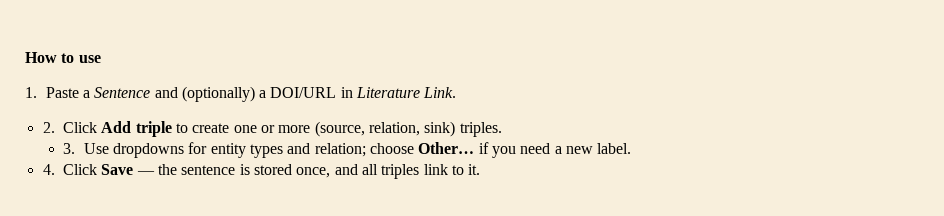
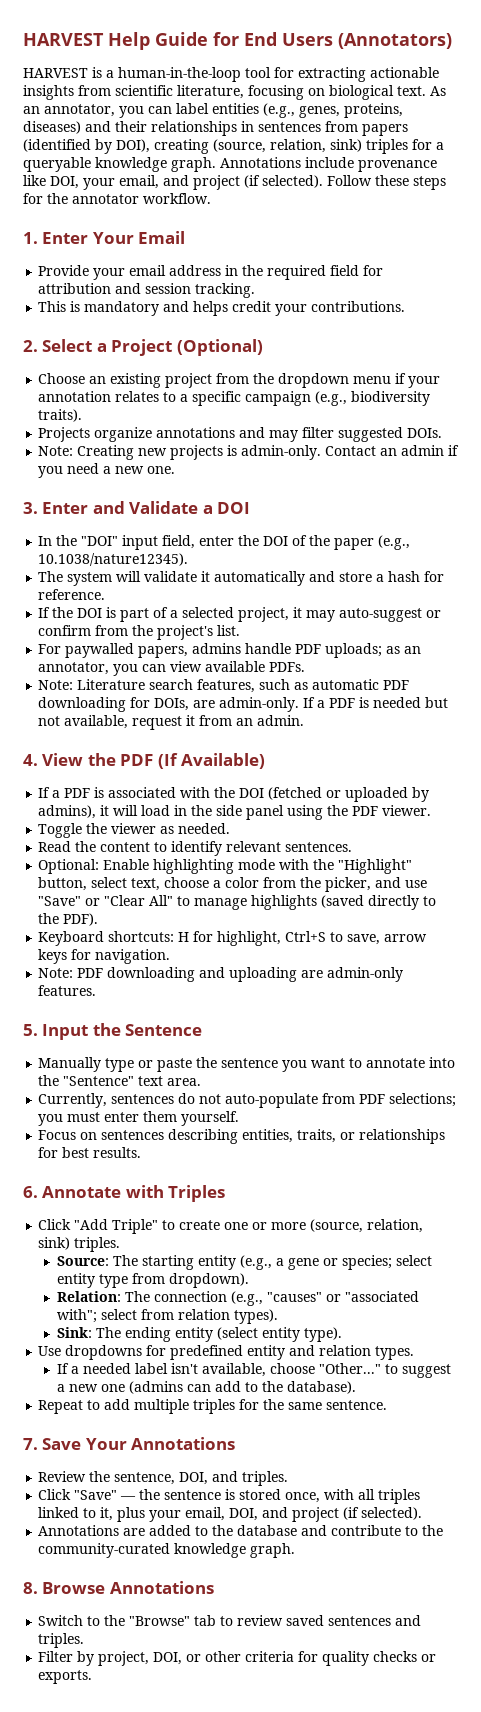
- How to use
- 1. Paste a Sentence and (optionally) a DOI/URL in Literature Link.
- 2. Click Add triple to create one or more (source, relation, sink) triples.
+ HARVEST Help Guide for End Users (Annotators)
+ HARVEST is a human-in-the-loop tool for extracting actionable insights from scientific literature, focusing on biological text. As an annotator, you can label entities (e.g., genes, proteins, diseases) and their relationships in sentences from papers (identified by DOI), creating (source, relation, sink) triples for a queryable knowledge graph. Annotations include provenance like DOI, your email, and project (if selected). Follow these steps for the annotator workflow.
+ 1. Enter Your Email
+ Provide your email address in the required field for attribution and session tracking.
+ This is mandatory and helps credit your contributions.
+ 2. Select a Project (Optional)
+ Choose an existing project from the dropdown menu if your annotation relates to a specific campaign (e.g., biodiversity traits).
+ Projects organize annotations and may filter suggested DOIs.
+ Note: Creating new projects is admin-only. Contact an admin if you need a new one.
+ 3. Enter and Validate a DOI
+ In the "DOI" input field, enter the DOI of the paper (e.g., 10.1038/nature12345).
+ The system will validate it automatically and store a hash for reference.
+ If the DOI is part of a selected project, it may auto-suggest or confirm from the project's list.
+ For paywalled papers, admins handle PDF uploads; as an annotator, you can view available PDFs.
+ Note: Literature search features, such as automatic PDF downloading for DOIs, are admin-only. If a PDF is needed but not available, request it from an admin.
+ 4. View the PDF (If Available)
+ If a PDF is associated with the DOI (fetched or uploaded by admins), it will load in the side panel using the PDF viewer.
+ Toggle the viewer as needed.
+ Read the content to identify relevant sentences.
+ Optional: Enable highlighting mode with the "Highlight" button, select text, choose a color from the picker, and use "Save" or "Clear All" to manage highlights (saved directly to the PDF).
+ Keyboard shortcuts: H for highlight, Ctrl+S to save, arrow keys for navigation.
+ Note: PDF downloading and uploading are admin-only features.
+ 5. Input the Sentence
+ Manually type or paste the sentence you want to annotate into the "Sentence" text area.
+ Currently, sentences do not auto-populate from PDF selections; you must enter them yourself.
+ Focus on sentences describing entities, traits, or relationships for best results.
+ 6. Annotate with Triples
+ Click "Add Triple" to create one or more (source, relation, sink) triples.
- 3. Use dropdowns for entity types and relation; choose Other… if you need a new label.
- 4. Click Save — the sentence is stored once, and all triples link to it.
+ Source: The starting entity (e.g., a gene or species; select entity type from dropdown).
+ Relation: The connection (e.g., "causes" or "associated with"; select from relation types).
+ Sink: The ending entity (select entity type).
+ Use dropdowns for predefined entity and relation types.
+ If a needed label isn't available, choose "Other..." to suggest a new one (admins can add to the database).
+ Repeat to add multiple triples for the same sentence.
+ 7. Save Your Annotations
+ Review the sentence, DOI, and triples.
+ Click "Save" — the sentence is stored once, with all triples linked to it, plus your email, DOI, and project (if selected).
+ Annotations are added to the database and contribute to the community-curated knowledge graph.
+ 8. Browse Annotations
+ Switch to the "Browse" tab to review saved sentences and triples.
+ Filter by project, DOI, or other criteria for quality checks or exports.

